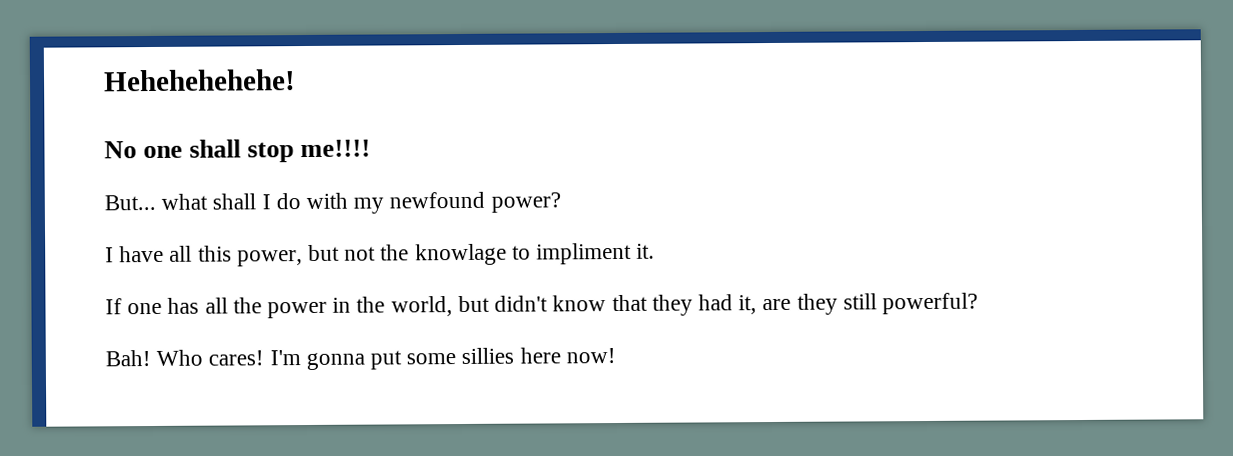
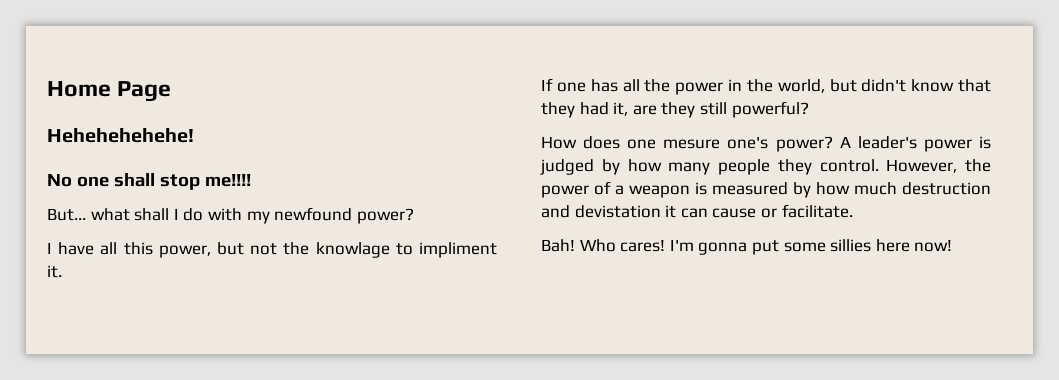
+ Home Page
+ How does one mesure one's power? A leader's power is judged by how many people they control. However, the power of a weapon is measured by how much destruction and devistation it can cause or facilitate.

